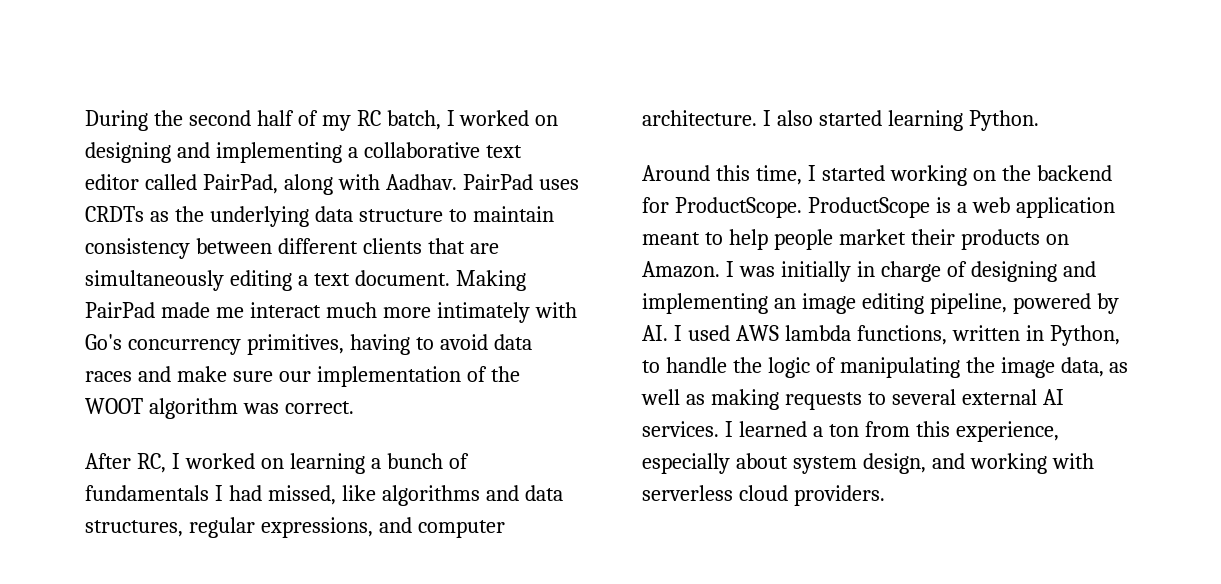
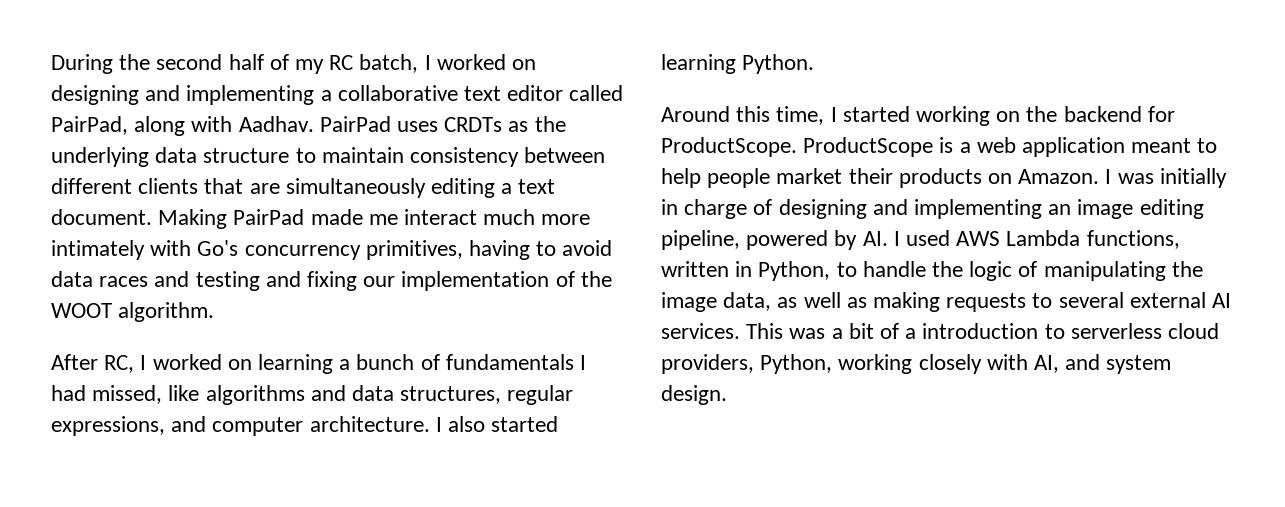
- Making PairPad made me interact much more intimately with Go's concurrency primitives, having to avoid data races and make sure our implementation of the WOOT algorithm was correct.
+ Making PairPad made me interact much more intimately with Go's concurrency primitives, having to avoid data races and testing and fixing our implementation of the WOOT algorithm.
- I was initially in charge of designing and implementing an image editing pipeline, powered by AI. I used AWS lambda functions, written in Python, to handle the logic of manipulating the image data, as well as making requests to several external AI services.
+ I was initially in charge of designing and implementing an image editing pipeline, powered by AI. I used AWS Lambda functions, written in Python, to handle the logic of manipulating the image data, as well as making requests to several external AI services.
- I learned a ton from this experience, especially about system design, and working with serverless cloud providers.
+ This was a bit of a introduction to serverless cloud providers, Python, working closely with AI, and system design.

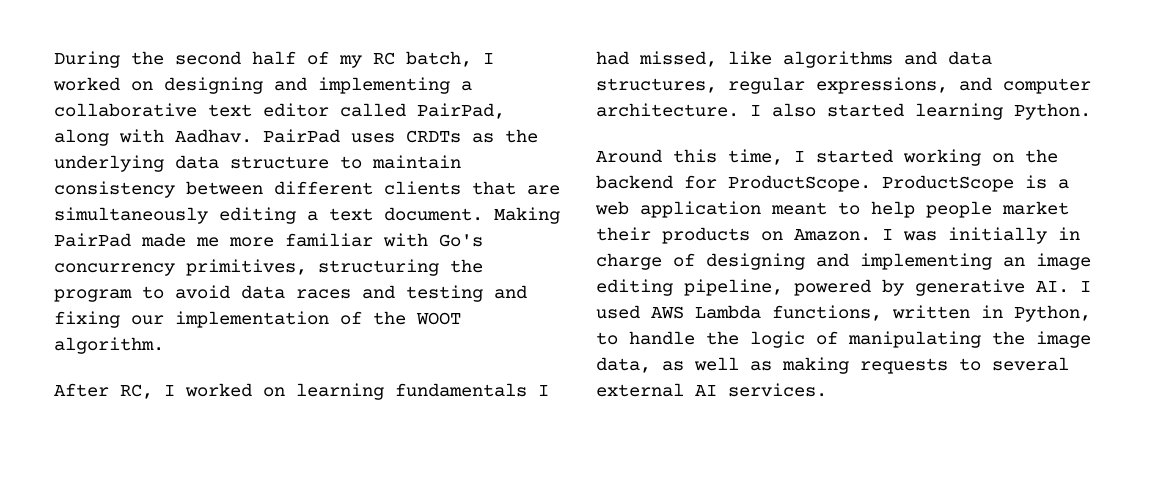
- Making PairPad made me interact much more intimately with Go's concurrency primitives, having to avoid data races and testing and fixing our implementation of the WOOT algorithm.
+ Making PairPad made me more familiar with Go's concurrency primitives, structuring the program to avoid data races and testing and fixing our implementation of the WOOT algorithm.
- After RC, I worked on learning a bunch of fundamentals I had missed, like algorithms and data structures, regular expressions, and computer architecture.
+ After RC, I worked on learning fundamentals I had missed, like algorithms and data structures, regular expressions, and computer architecture.
- I was initially in charge of designing and implementing an image editing pipeline, powered by AI. I used AWS Lambda functions, written in Python, to handle the logic of manipulating the image data, as well as making requests to several external AI services. This was a bit of a introduction to serverless cloud providers, Python, working closely with AI, and system design.
+ I was initially in charge of designing and implementing an image editing pipeline, powered by generative AI. I used AWS Lambda functions, written in Python, to handle the logic of manipulating the image data, as well as making requests to several external AI services.

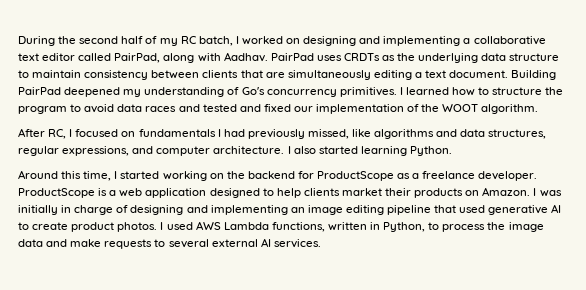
- PairPad uses CRDTs as the underlying data structure to maintain consistency between different clients that are simultaneously editing a text document.
+ PairPad uses CRDTs as the underlying data structure to maintain consistency between clients that are simultaneously editing a text document.
- Making PairPad made me more familiar with Go's concurrency primitives, structuring the program to avoid data races and testing and fixing our implementation of the WOOT algorithm.
+ Building PairPad deepened my understanding of Go's concurrency primitives. I learned how to structure the program to avoid data races and tested and fixed our implementation of the WOOT algorithm.
- After RC, I worked on learning fundamentals I had missed, like algorithms and data structures, regular expressions, and computer architecture.
+ After RC, I focused on fundamentals I had previously missed, like algorithms and data structures, regular expressions, and computer architecture.
- Around this time, I started working on the backend for ProductScope.
+ Around this time, I started working on the backend for ProductScope as a freelance developer.
- ProductScope is a web application meant to help people market their products on Amazon.
+ ProductScope is a web application designed to help clients market their products on Amazon.
- I was initially in charge of designing and implementing an image editing pipeline, powered by generative AI. I used AWS Lambda functions, written in Python, to handle the logic of manipulating the image data, as well as making requests to several external AI services.
+ I was initially in charge of designing and implementing an image editing pipeline that used generative AI to create product photos. I used AWS Lambda functions, written in Python, to process the image data and make requests to several external AI services.

